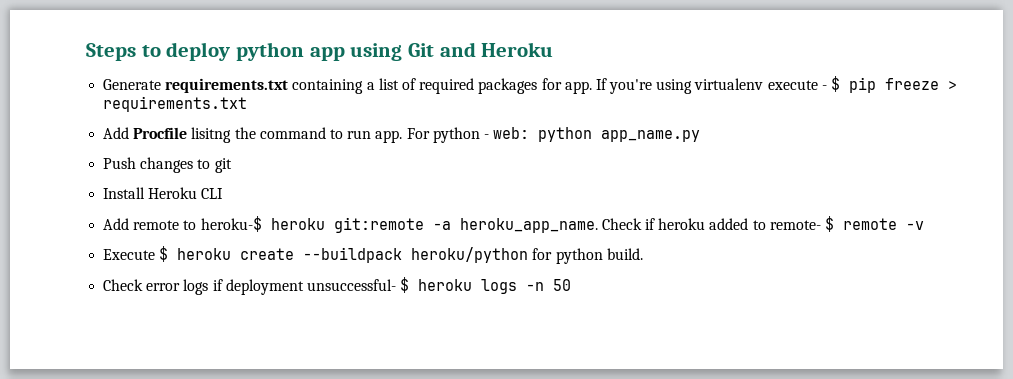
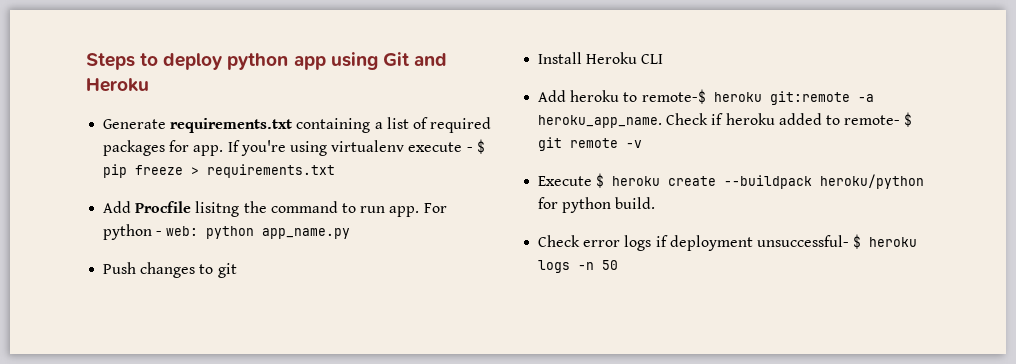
- Add remote to heroku-$ heroku git:remote -a heroku_app_name.
+ Add heroku to remote-$ heroku git:remote -a heroku_app_name.
- Check if heroku added to remote- $ remote -v
+ Check if heroku added to remote- $ git remote -v

